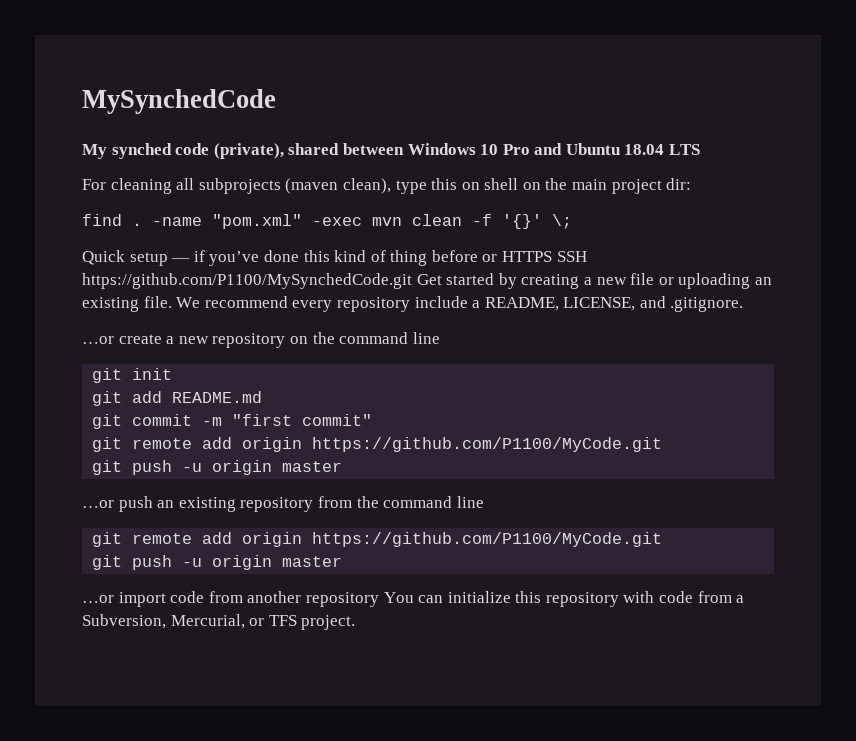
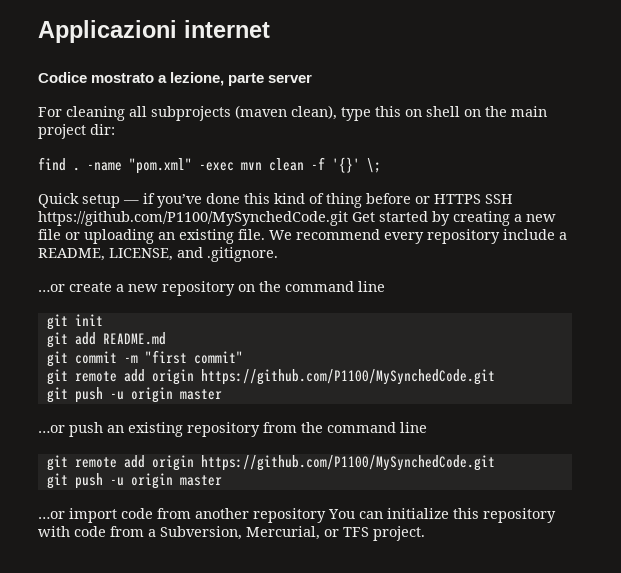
- MySynchedCode
- My synched code (private), shared between Windows 10 Pro and Ubuntu 18.04 LTS
+ Applicazioni internet
+ Codice mostrato a lezione, parte server
  git commit -m "first commit"
- git remote add origin https://github.com/P1100/MyCode.git
+ git remote add origin https://github.com/P1100/MySynchedCode.git
  …or push an existing repository from the command line
- git remote add origin https://github.com/P1100/MyCode.git
+ git remote add origin https://github.com/P1100/MySynchedCode.git

